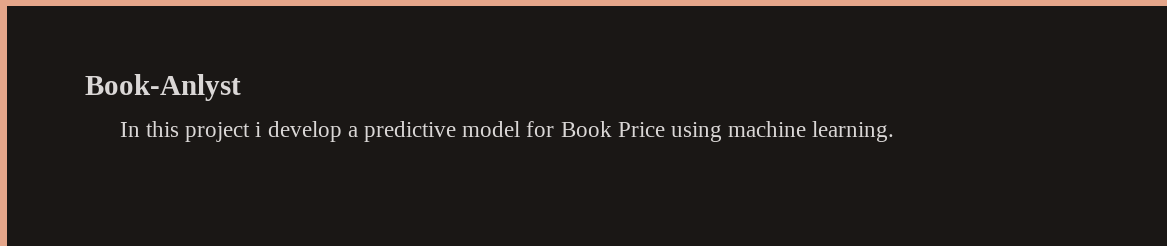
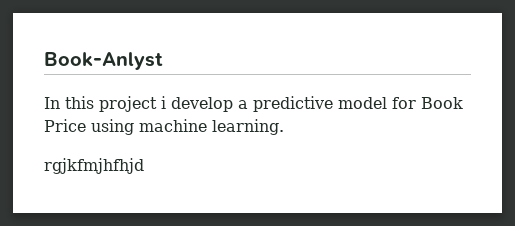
+ rgjkfmjhfhjd

